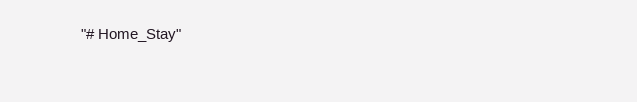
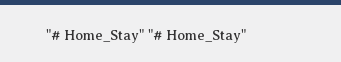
- "# Home_Stay"
+ "# Home_Stay" "# Home_Stay"

